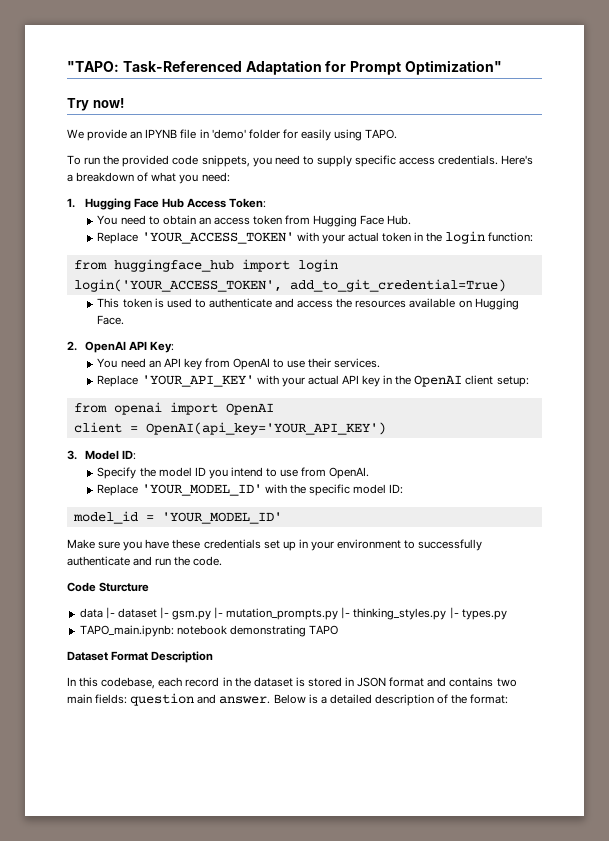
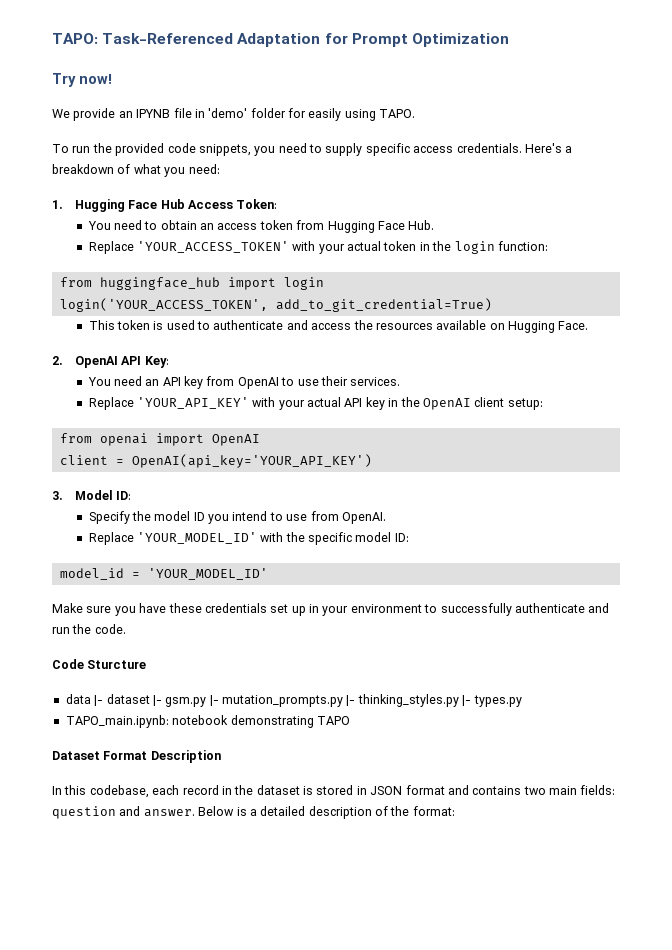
- "TAPO: Task-Referenced Adaptation for Prompt Optimization"
+ TAPO: Task-Referenced Adaptation for Prompt Optimization

